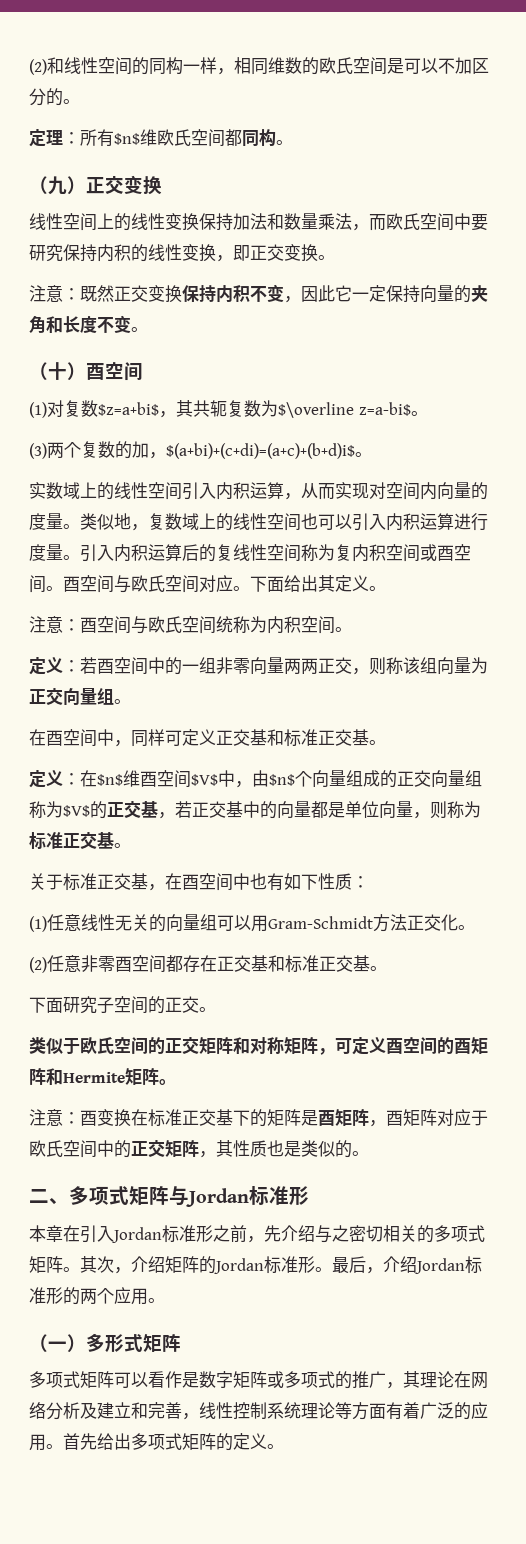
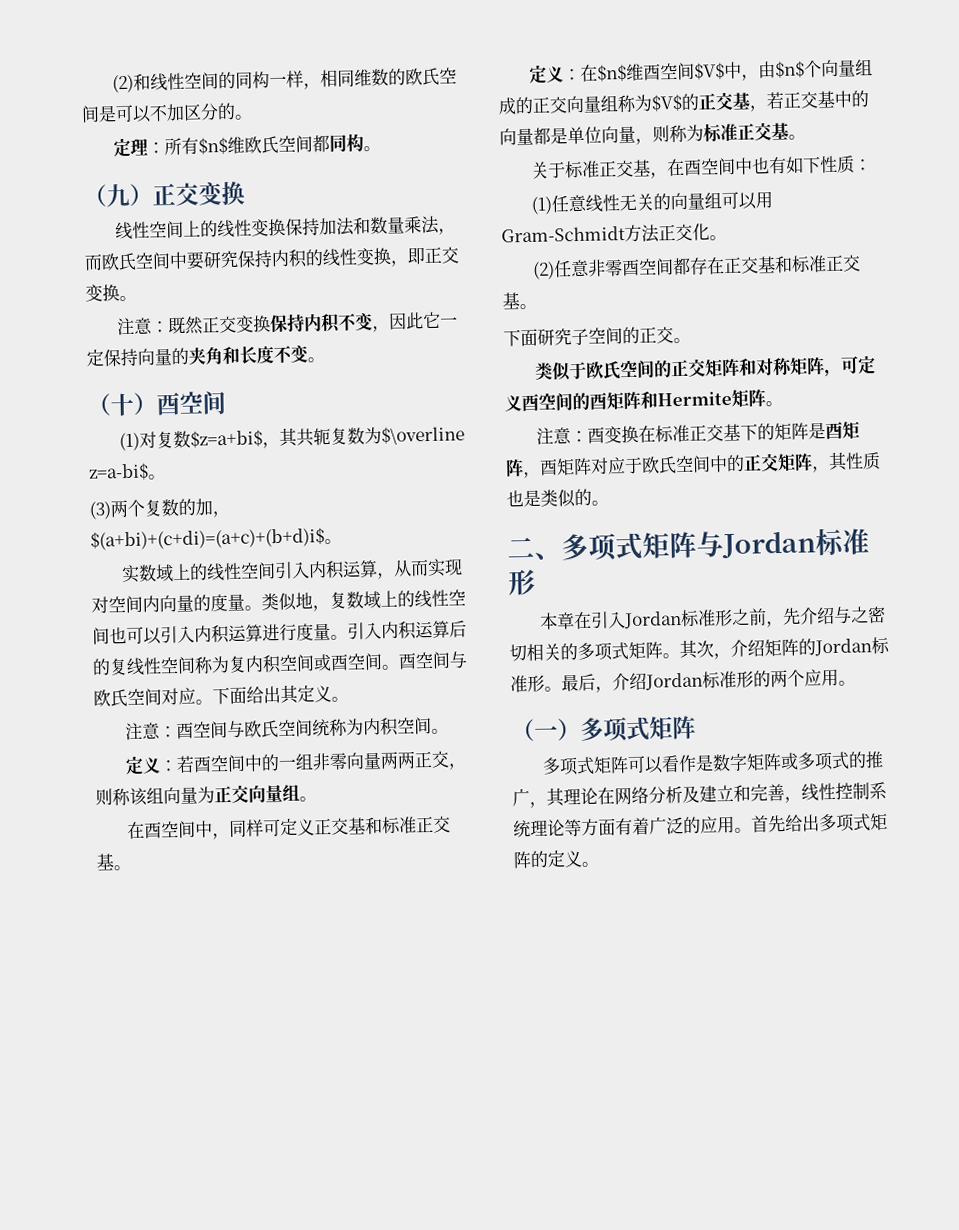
- （一）多形式矩阵
+ （一）多项式矩阵

